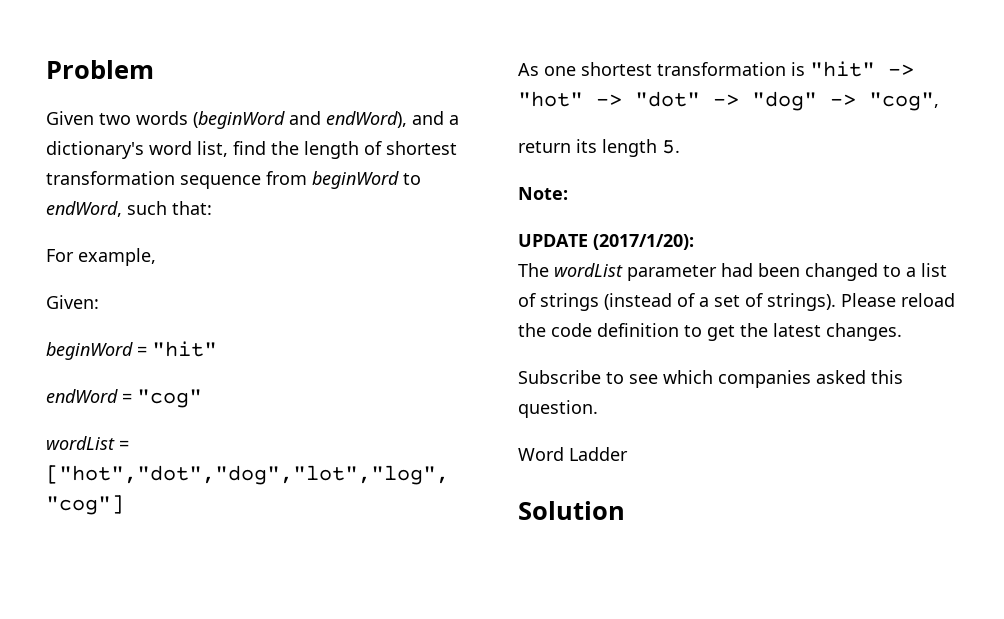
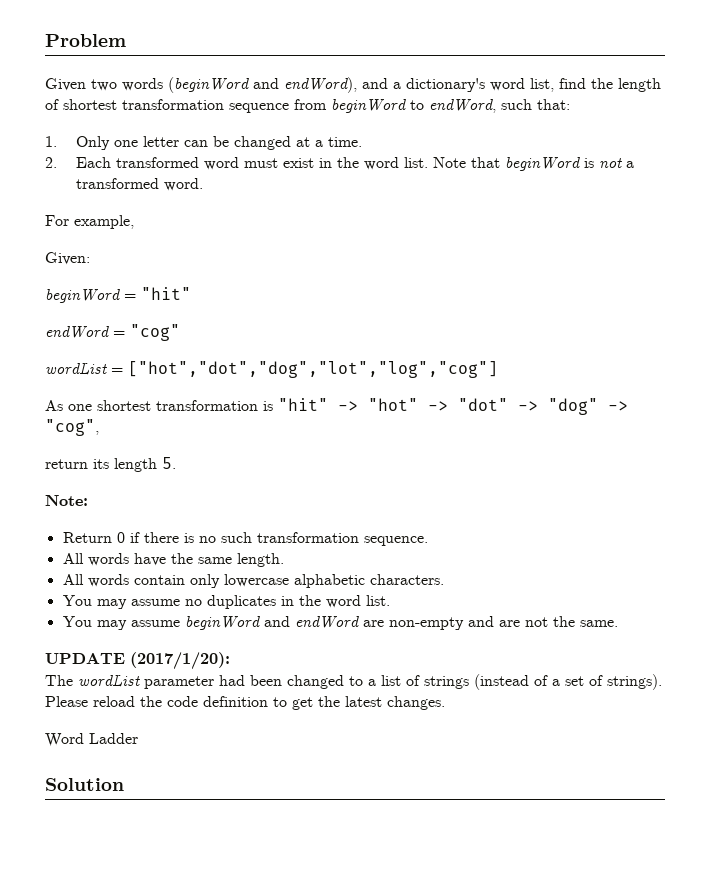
+ 1. Only one letter can be changed at a time.
+ 2. Each transformed word must exist in the word list. Note that beginWord is not a transformed word.
+ Return 0 if there is no such transformation sequence.
+ All words have the same length.
+ All words contain only lowercase alphabetic characters.
+ You may assume no duplicates in the word list.
+ You may assume beginWord and endWord are non-empty and are not the same.
- Subscribe to see which companies asked this question.

